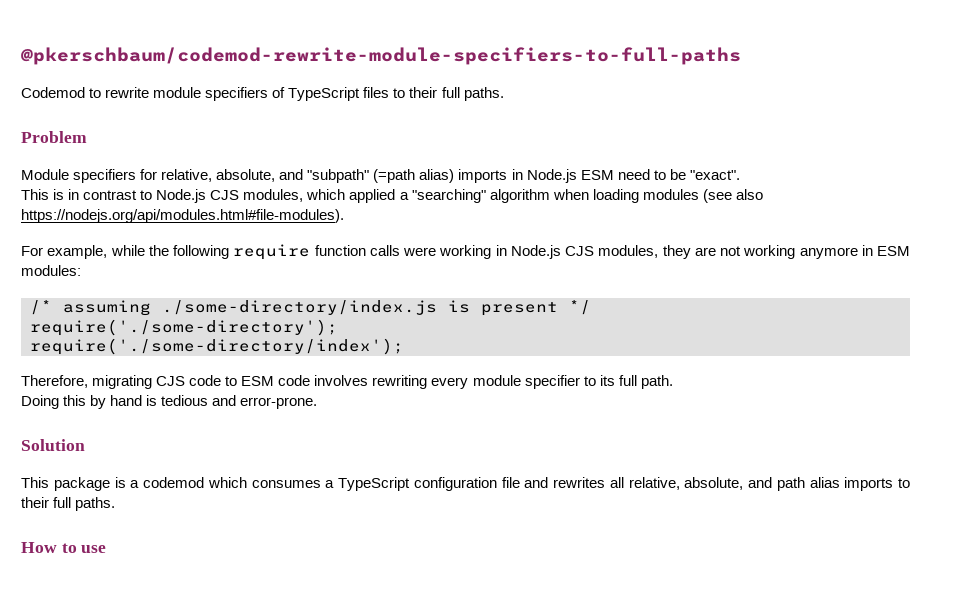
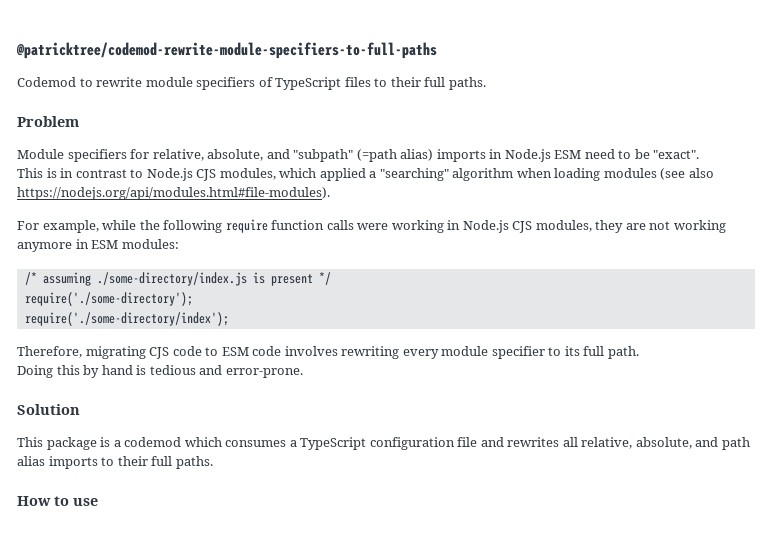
- @pkerschbaum/codemod-rewrite-module-specifiers-to-full-paths
+ @patricktree/codemod-rewrite-module-specifiers-to-full-paths

